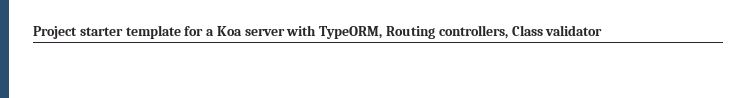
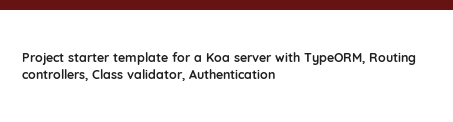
- Project starter template for a Koa server with TypeORM, Routing controllers, Class validator
+ Project starter template for a Koa server with TypeORM, Routing controllers, Class validator, Authentication

